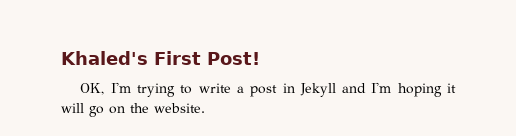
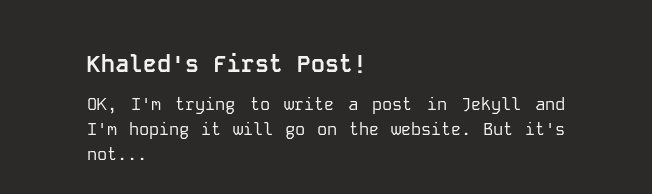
+ But it's not...

